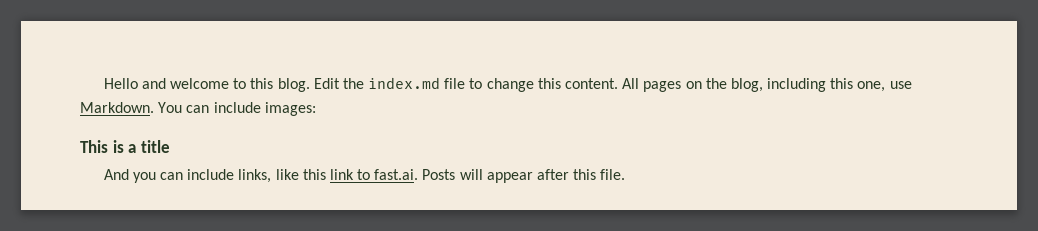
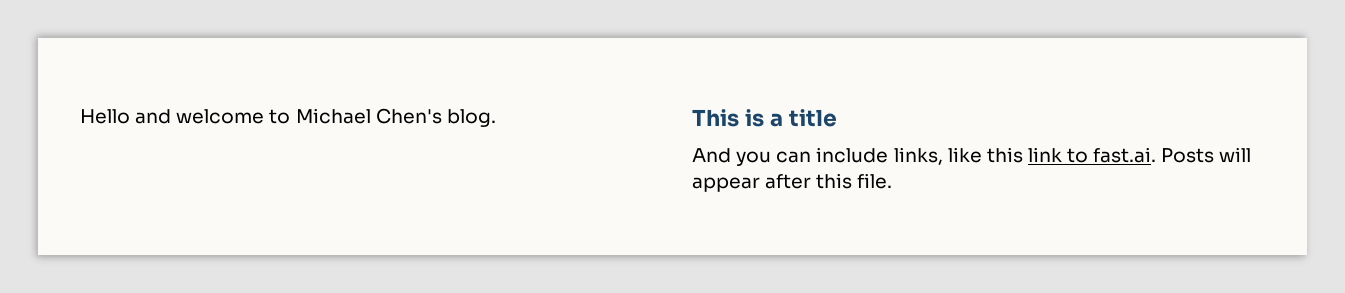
- Hello and welcome to this blog. Edit the index.md file to change this content. All pages on the blog, including this one, use Markdown. You can include images:
+ Hello and welcome to Michael Chen's blog.

